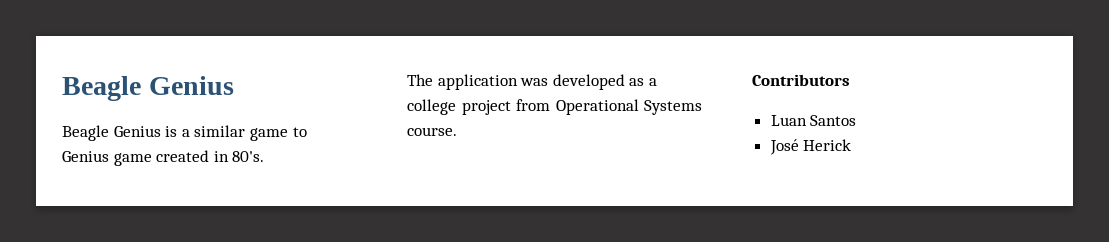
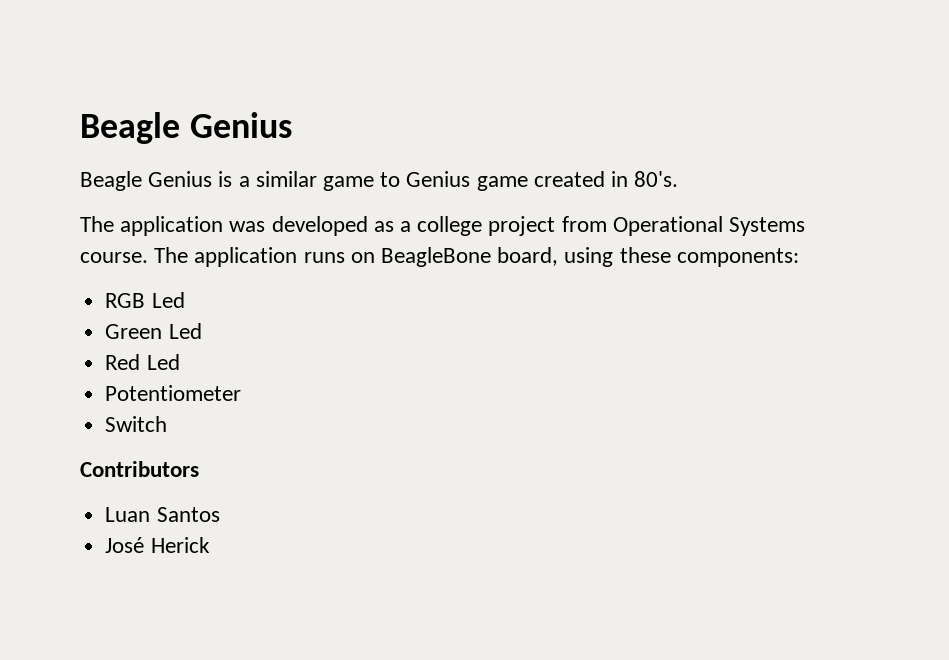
+ The application runs on BeagleBone board, using these components:
+ RGB Led
+ Green Led
+ Red Led
+ Potentiometer
+ Switch

